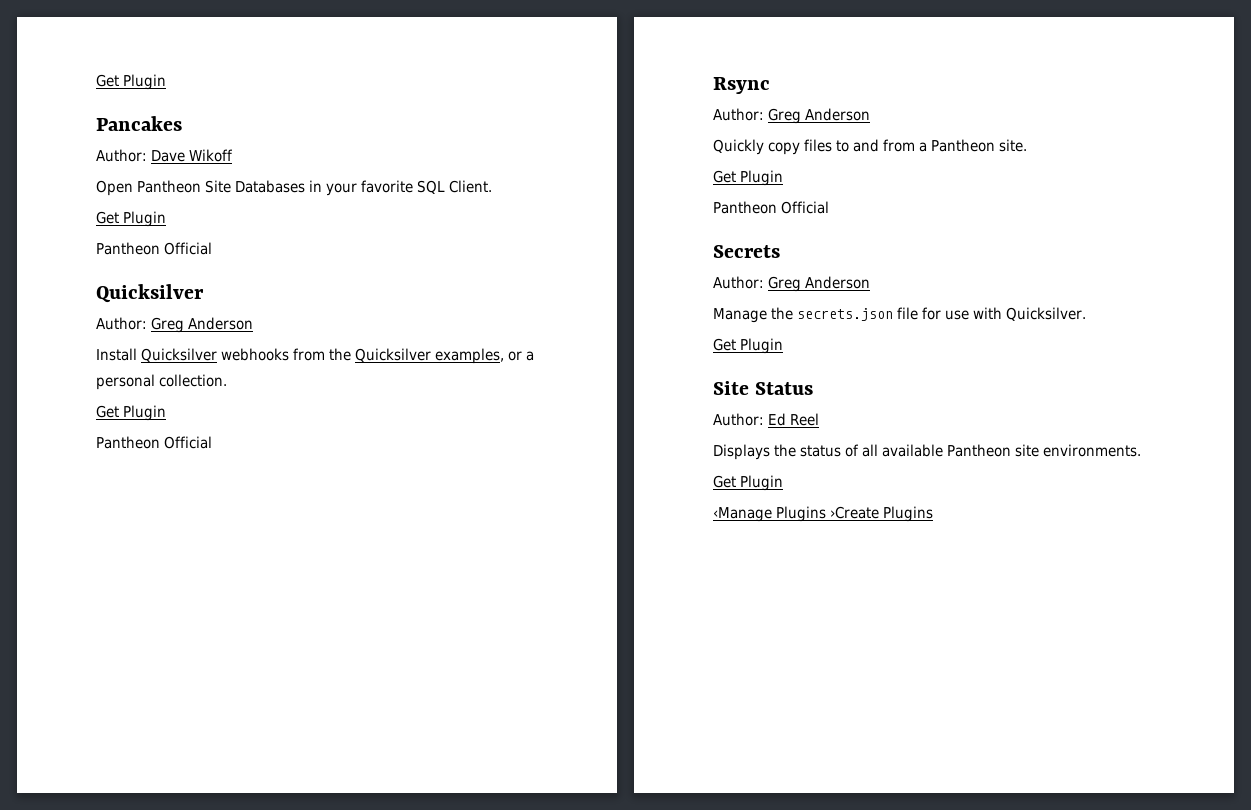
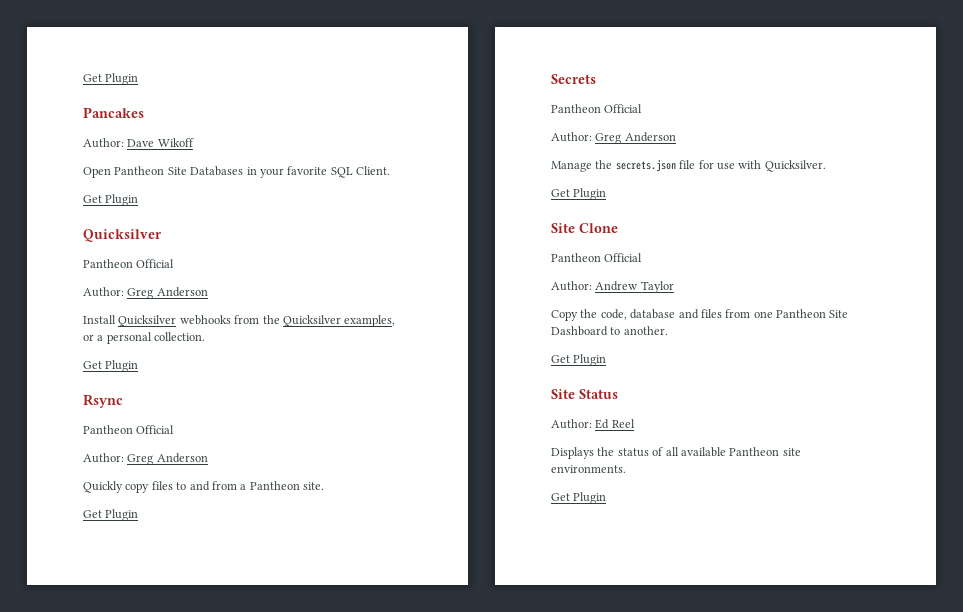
  Open Pantheon Site Databases in your favorite SQL Client.
  Get Plugin
+ Quicksilver
  Pantheon Official
- Quicksilver
  Install Quicksilver webhooks from the Quicksilver examples, or a personal collection.
  Get Plugin
+ Rsync
  Pantheon Official
- Rsync
  Quickly copy files to and from a Pantheon site.
  Get Plugin
+ Secrets
  Pantheon Official
- Secrets
+ Site Clone
+ Pantheon Official
+ Author: Andrew Taylor
+ Copy the code, database and files from one Pantheon Site Dashboard to another.
+ Get Plugin
- ‹Manage Plugins ›Create Plugins

